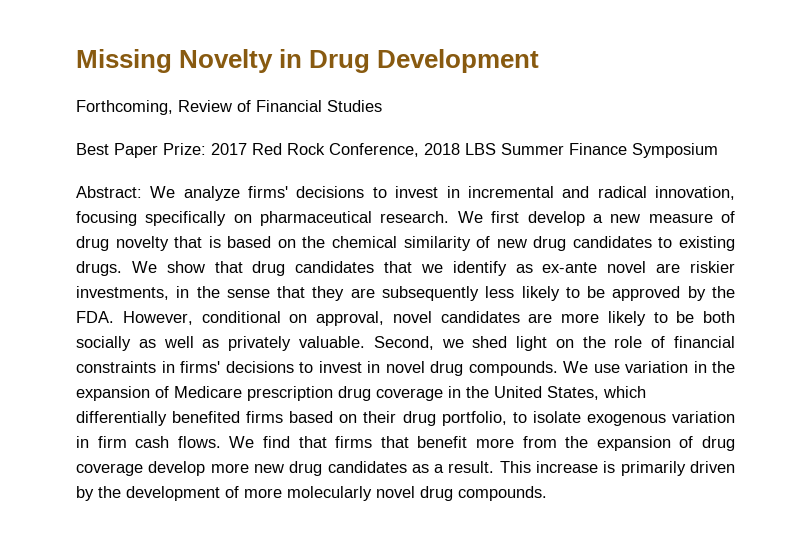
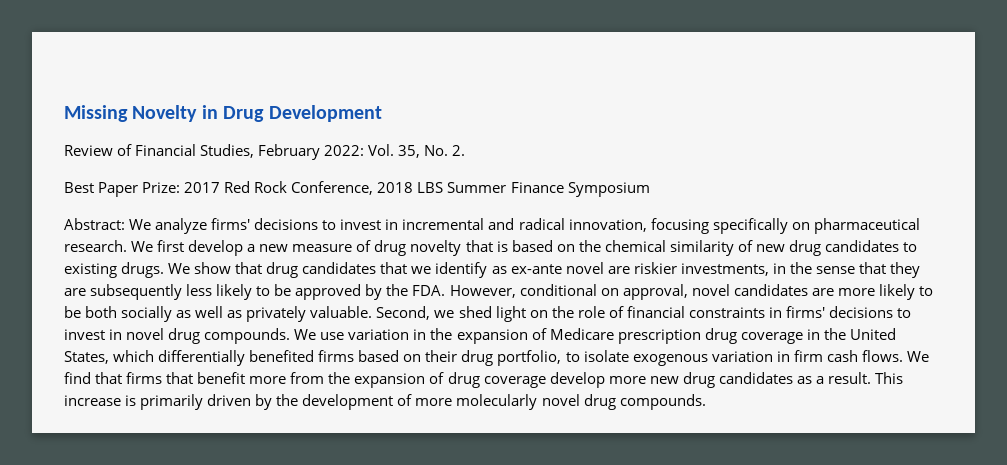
- Forthcoming, Review of Financial Studies
+ Review of Financial Studies, February 2022: Vol. 35, No. 2.

